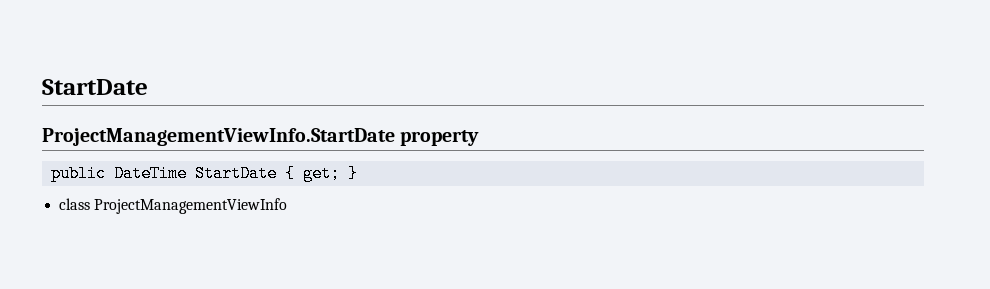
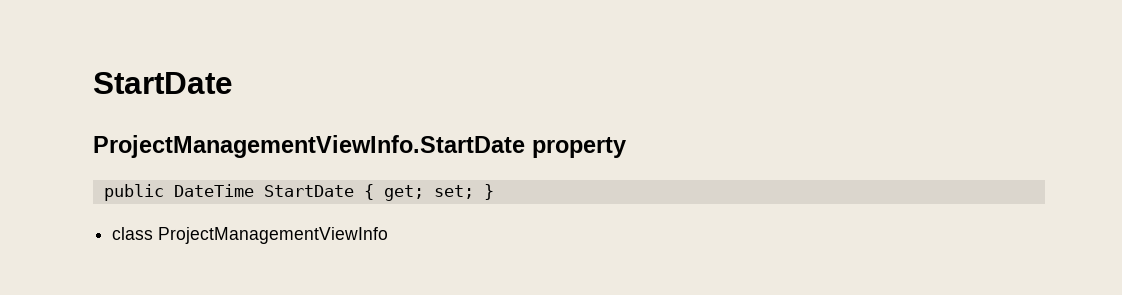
- public DateTime StartDate { get; }
+ public DateTime StartDate { get; set; }

